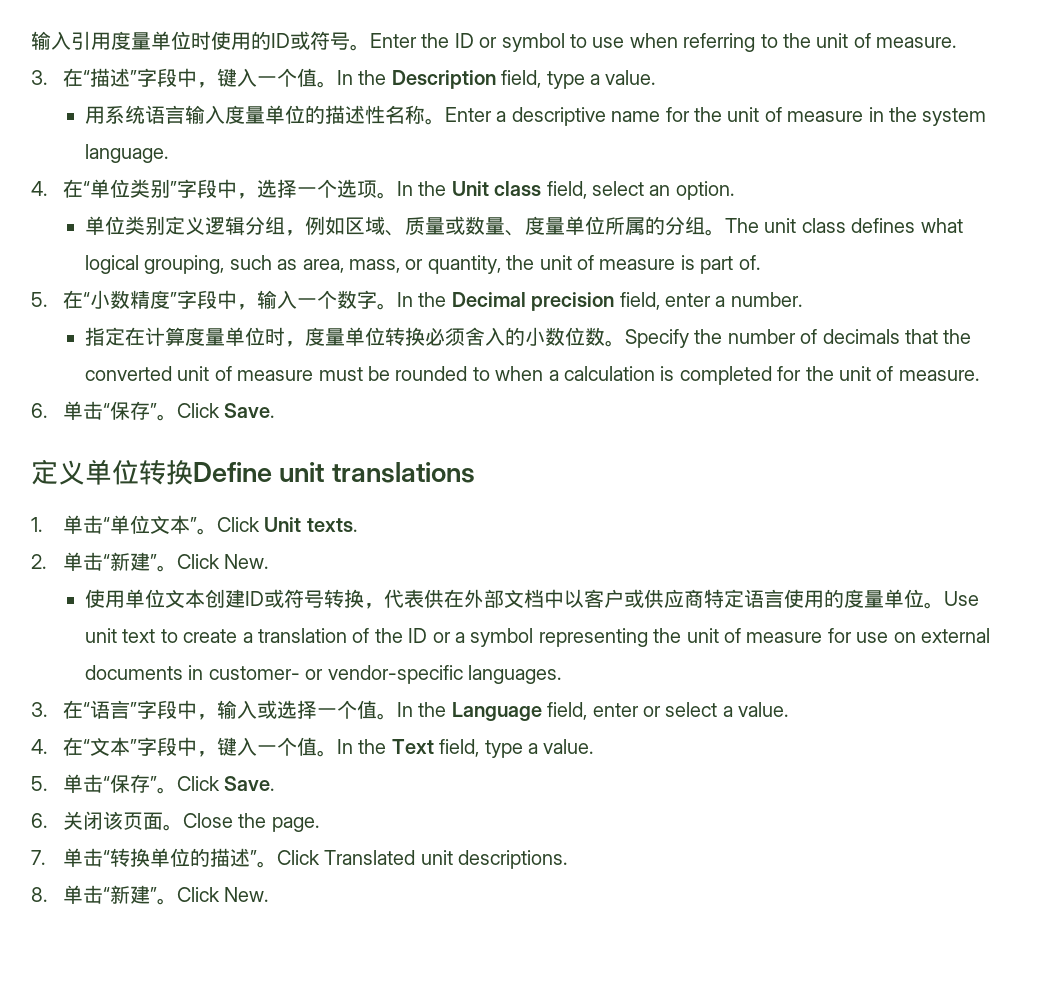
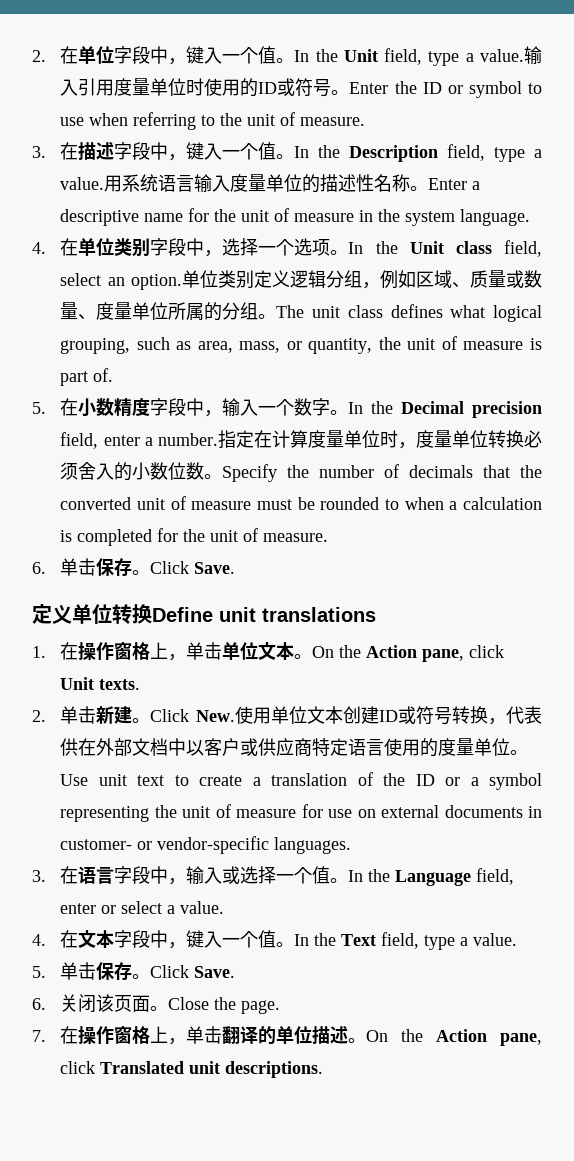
+ 2.在单位字段中，键入一个值。In the Unit field, type a value.
- 3.在“描述”字段中，键入一个值。
+ 3.在描述字段中，键入一个值。
- In the Description field, type a value.
- 用系统语言输入度量单位的描述性名称。
+ In the Description field, type a value.用系统语言输入度量单位的描述性名称。
- 4.在“单位类别”字段中，选择一个选项。
+ 4.在单位类别字段中，选择一个选项。
- In the Unit class field, select an option.
- 单位类别定义逻辑分组，例如区域、质量或数量、度量单位所属的分组。
+ In the Unit class field, select an option.单位类别定义逻辑分组，例如区域、质量或数量、度量单位所属的分组。
- 5.在“小数精度”字段中，输入一个数字。
+ 5.在小数精度字段中，输入一个数字。
- In the Decimal precision field, enter a number.
- 指定在计算度量单位时，度量单位转换必须舍入的小数位数。
+ In the Decimal precision field, enter a number.指定在计算度量单位时，度量单位转换必须舍入的小数位数。
- 6.单击“保存”。
+ 6.单击保存。
- 1.单击“单位文本”。Click Unit texts.
+ 1.在操作窗格上，单击单位文本。On the Action pane, click Unit texts.
- 2.单击“新建”。Click New.
- 使用单位文本创建ID或符号转换，代表供在外部文档中以客户或供应商特定语言使用的度量单位。
+ 2.单击新建。Click New.使用单位文本创建ID或符号转换，代表供在外部文档中以客户或供应商特定语言使用的度量单位。
- 3.在“语言”字段中，输入或选择一个值。
+ 3.在语言字段中，输入或选择一个值。
- 4.在“文本”字段中，键入一个值。
+ 4.在文本字段中，键入一个值。
- 5.单击“保存”。
+ 5.单击保存。
- 7.单击“转换单位的描述”。Click Translated unit descriptions.
- 8.单击“新建”。Click New.
+ 7.在操作窗格上，单击翻译的单位描述。On the Action pane, click Translated unit descriptions.

